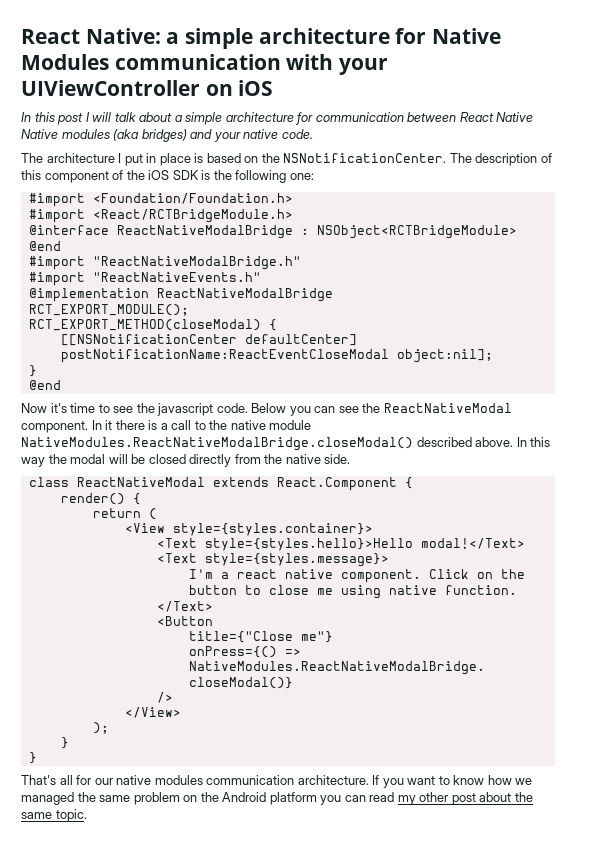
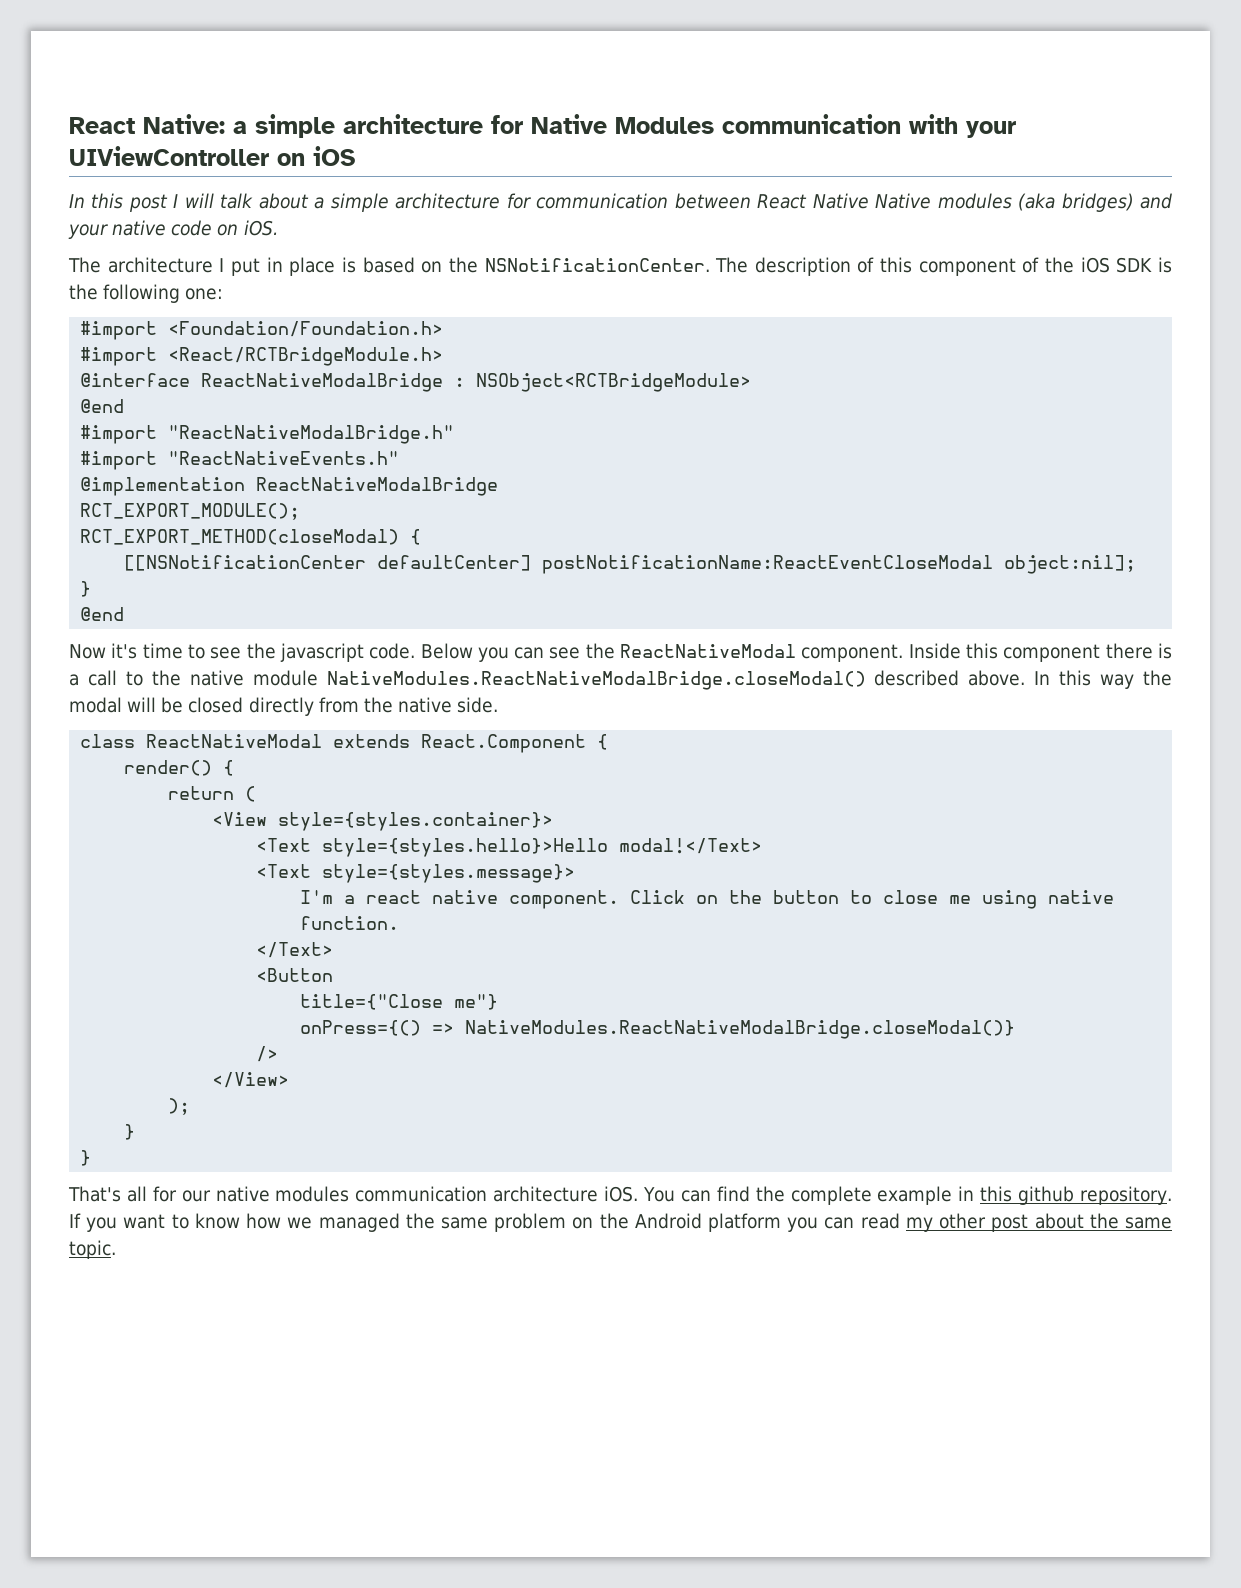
- In this post I will talk about a simple architecture for communication between React Native Native modules (aka bridges) and your native code.
+ In this post I will talk about a simple architecture for communication between React Native Native modules (aka bridges) and your native code on iOS.
- In it there is a call to the native module NativeModules.ReactNativeModalBridge.closeModal() described above.
+ Inside this component there is a call to the native module NativeModules.ReactNativeModalBridge.closeModal() described above.
- That's all for our native modules communication architecture.
+ That's all for our native modules communication architecture iOS. You can find the complete example in this github repository.

